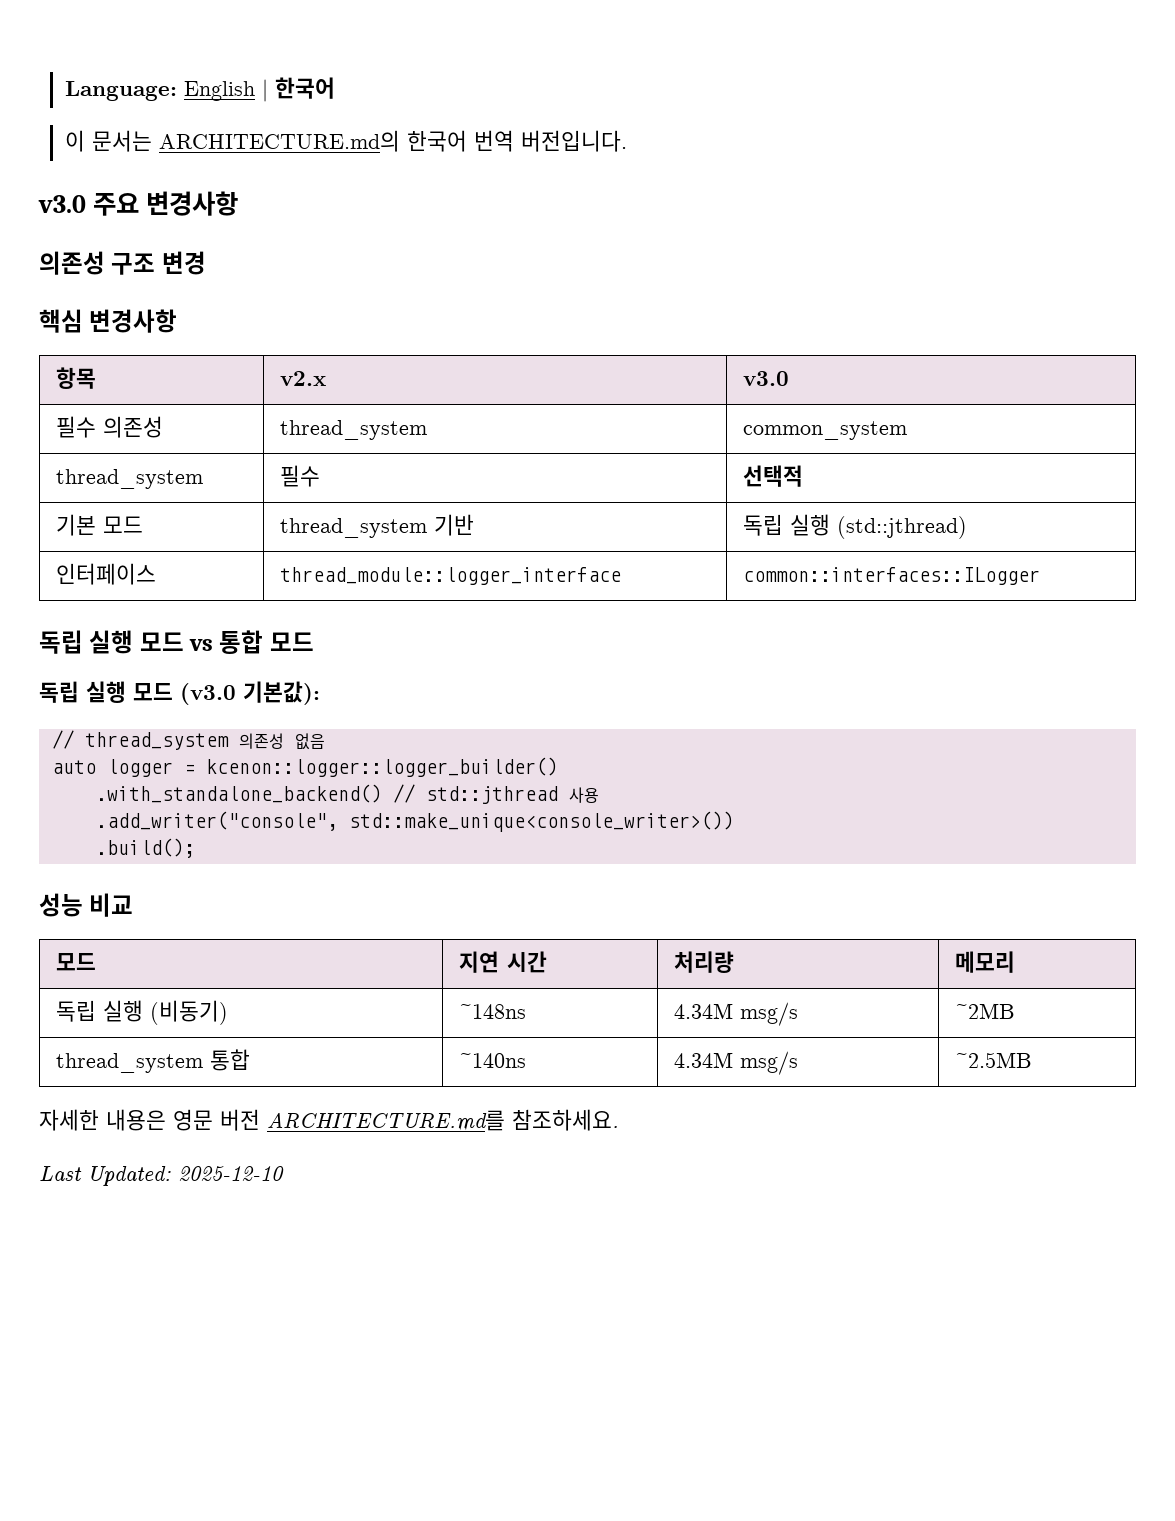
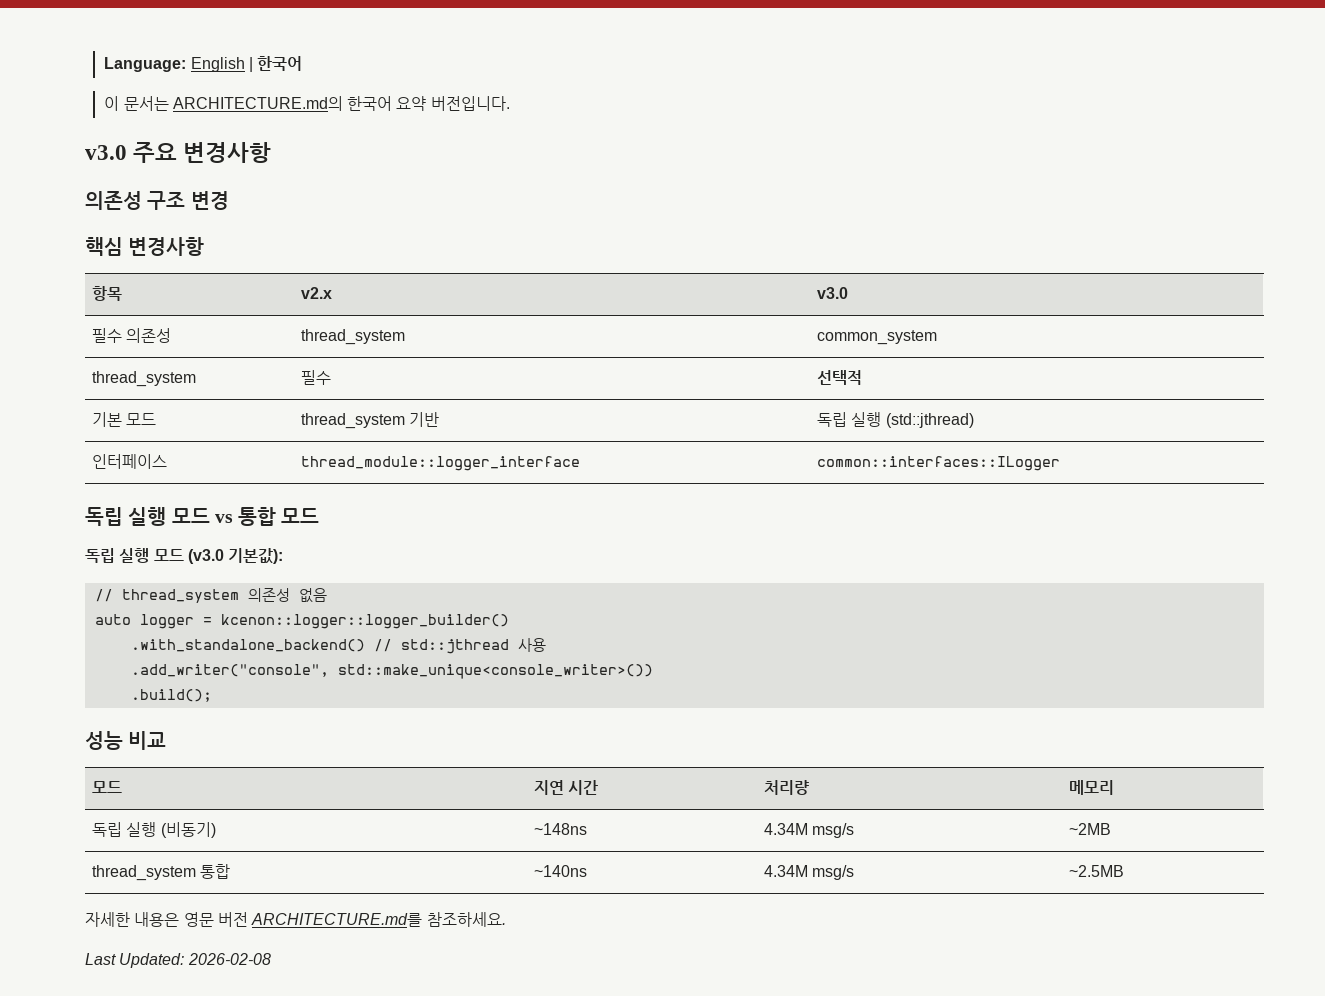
- 이 문서는 ARCHITECTURE.md의 한국어 번역 버전입니다.
+ 이 문서는 ARCHITECTURE.md의 한국어 요약 버전입니다.
- Last Updated: 2025-12-10
+ Last Updated: 2026-02-08

